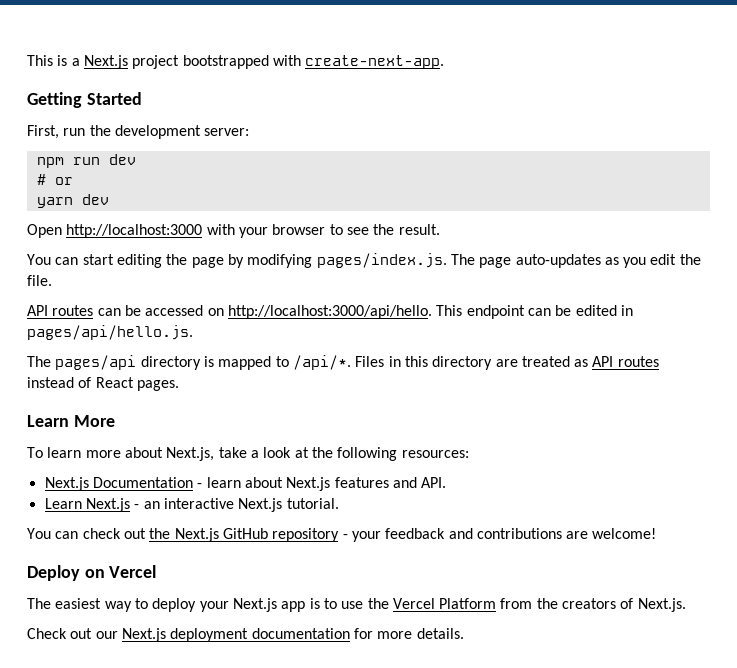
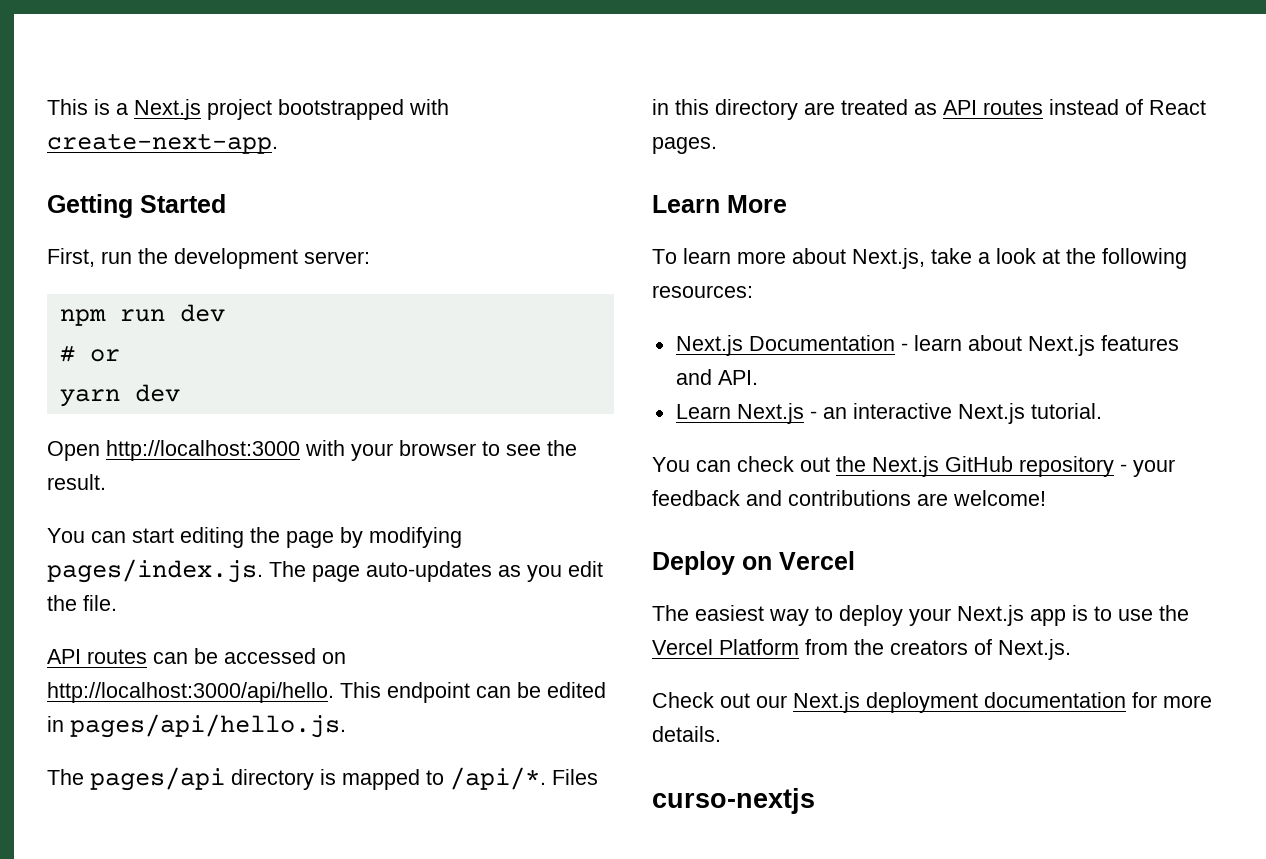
+ curso-nextjs

